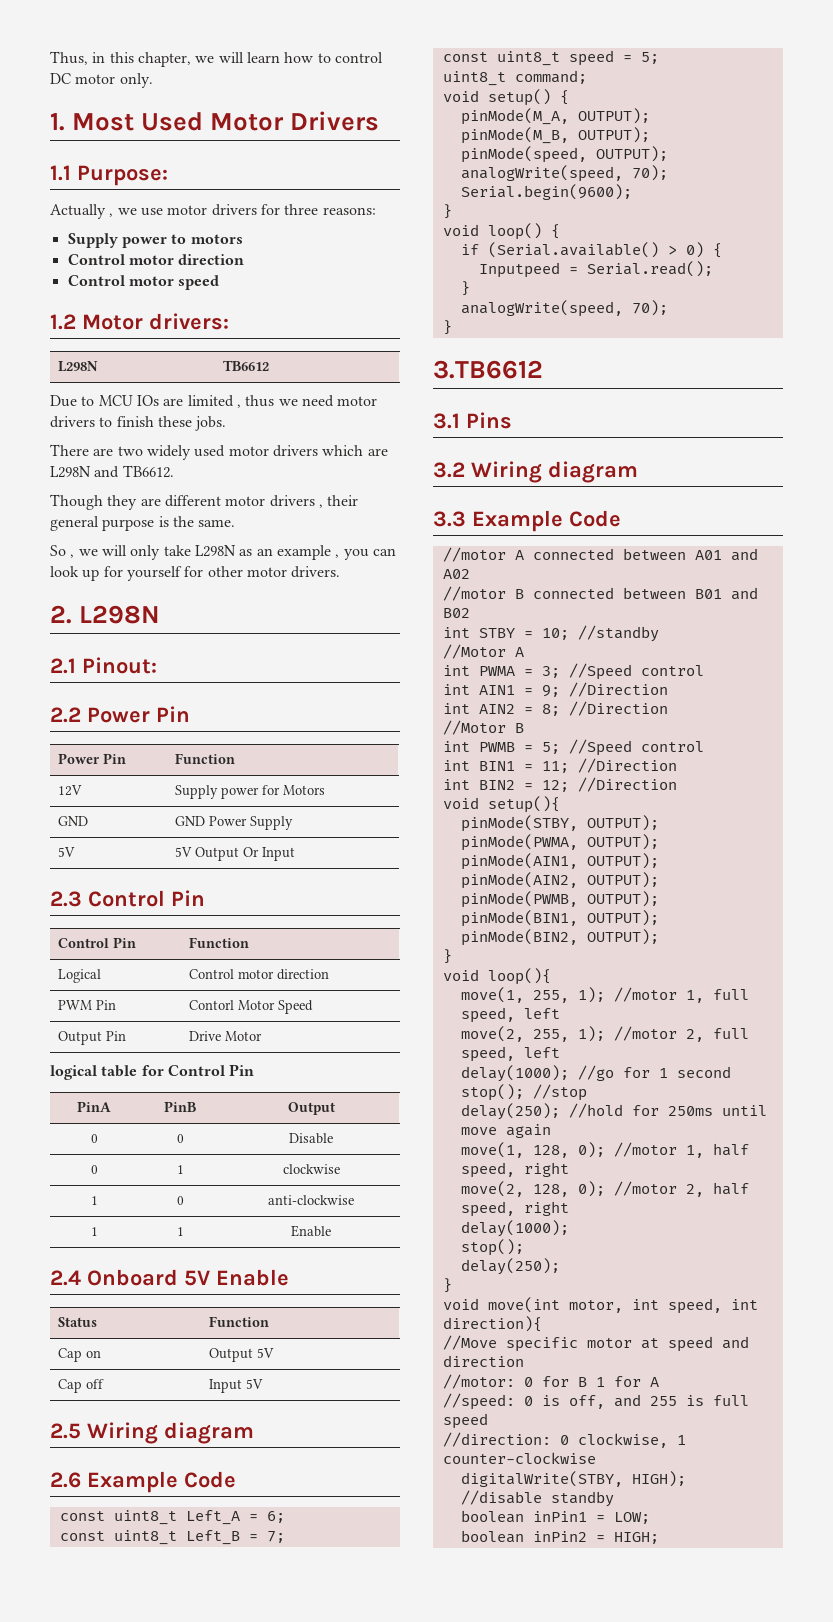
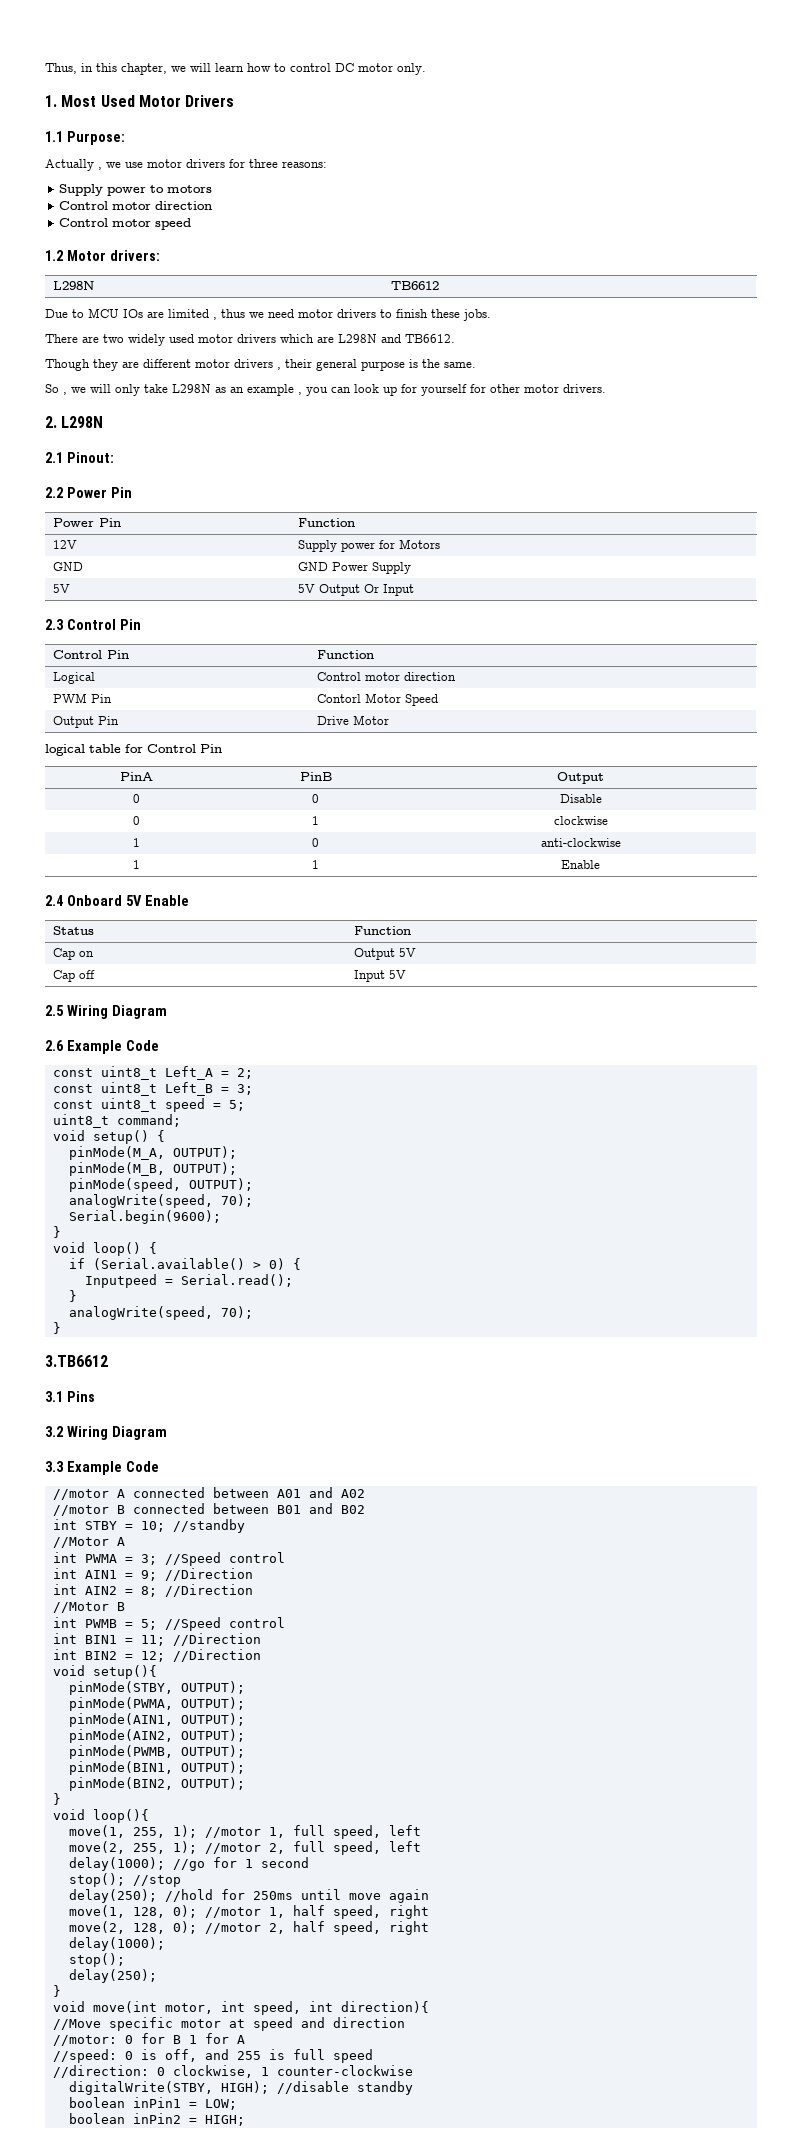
- 2.5 Wiring diagram
+ 2.5 Wiring Diagram
- const uint8_t Left_A = 6;
+ const uint8_t Left_A = 2;
- const uint8_t Left_B = 7;
+ const uint8_t Left_B = 3;
- 3.2 Wiring diagram
+ 3.2 Wiring Diagram

